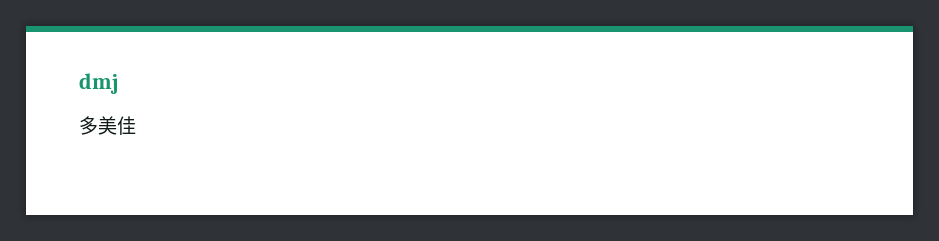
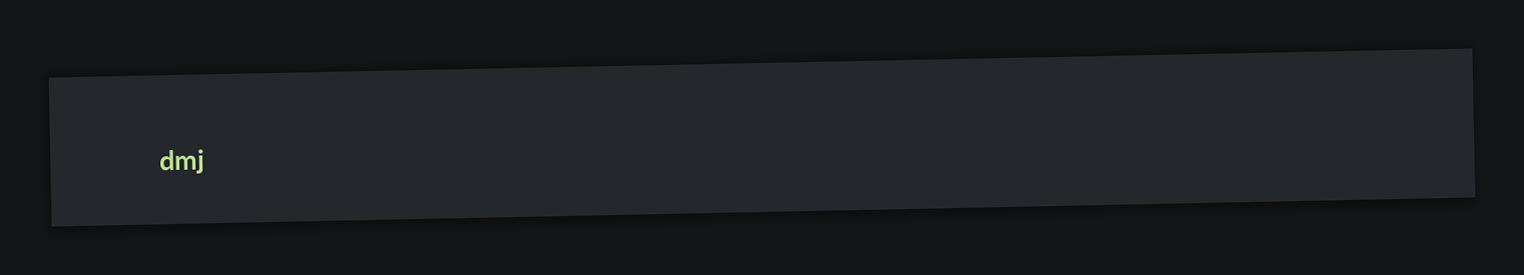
- 多美佳

